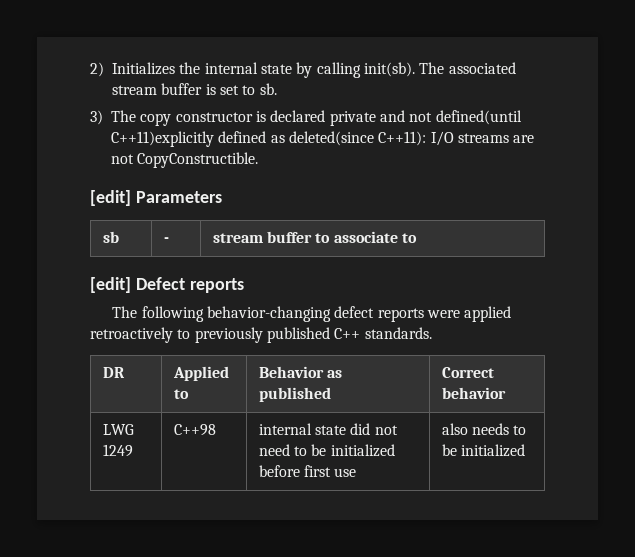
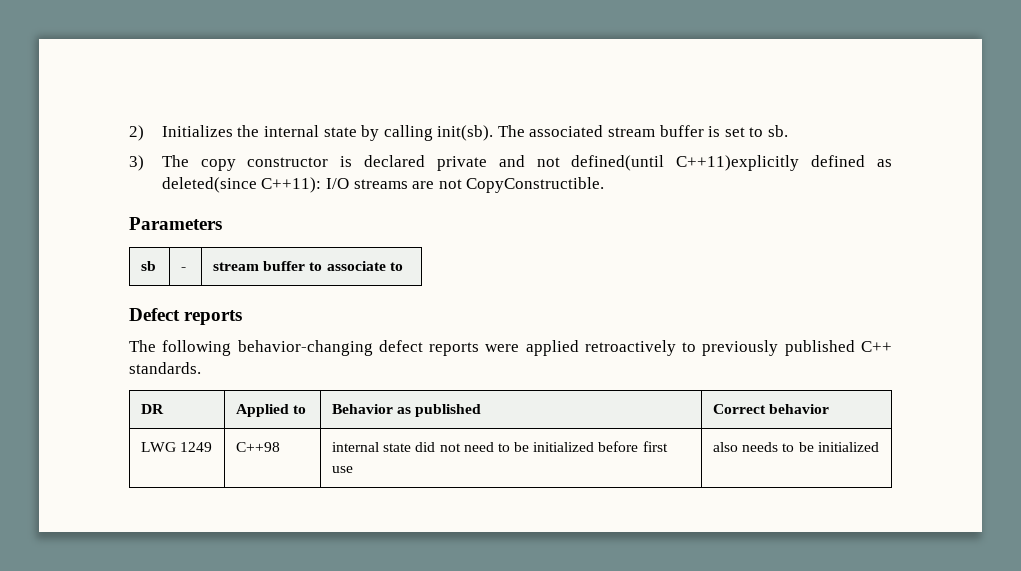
- [edit] Parameters
+ Parameters
- [edit] Defect reports
+ Defect reports

